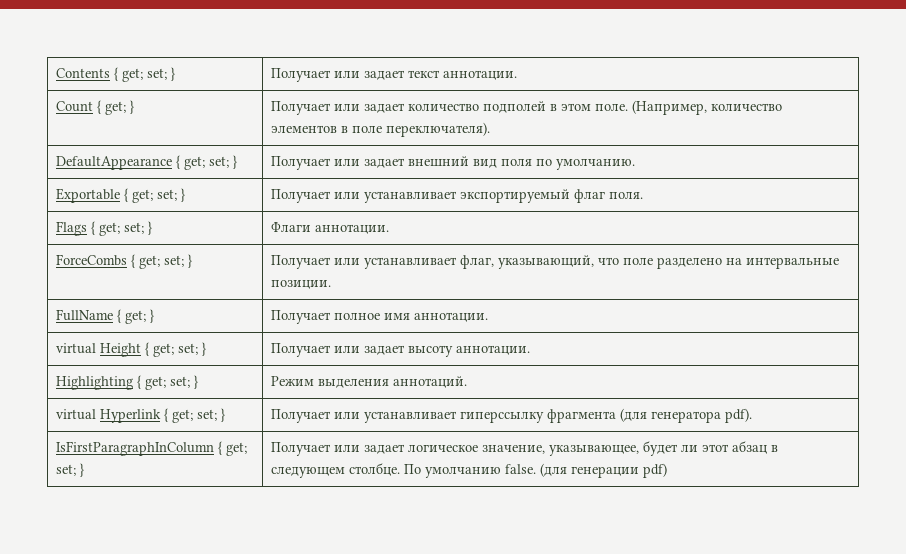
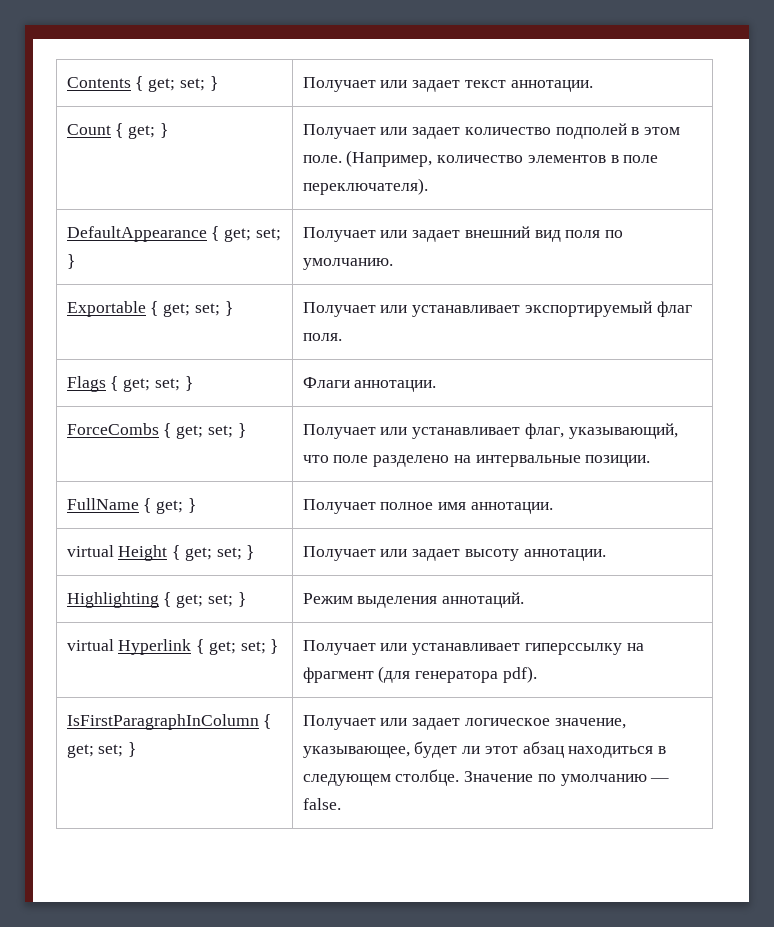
- virtual Hyperlink { get; set; } | Получает или устанавливает гиперссылку фрагмента (для генератора pdf).
+ virtual Hyperlink { get; set; } | Получает или устанавливает гиперссылку на фрагмент (для генератора pdf).
- IsFirstParagraphInColumn { get; set; } | Получает или задает логическое значение, указывающее, будет ли этот абзац в следующем столбце. По умолчанию false. (для генерации pdf)
+ IsFirstParagraphInColumn { get; set; } | Получает или задает логическое значение, указывающее, будет ли этот абзац находиться в следующем столбце. Значение по умолчанию — false.

